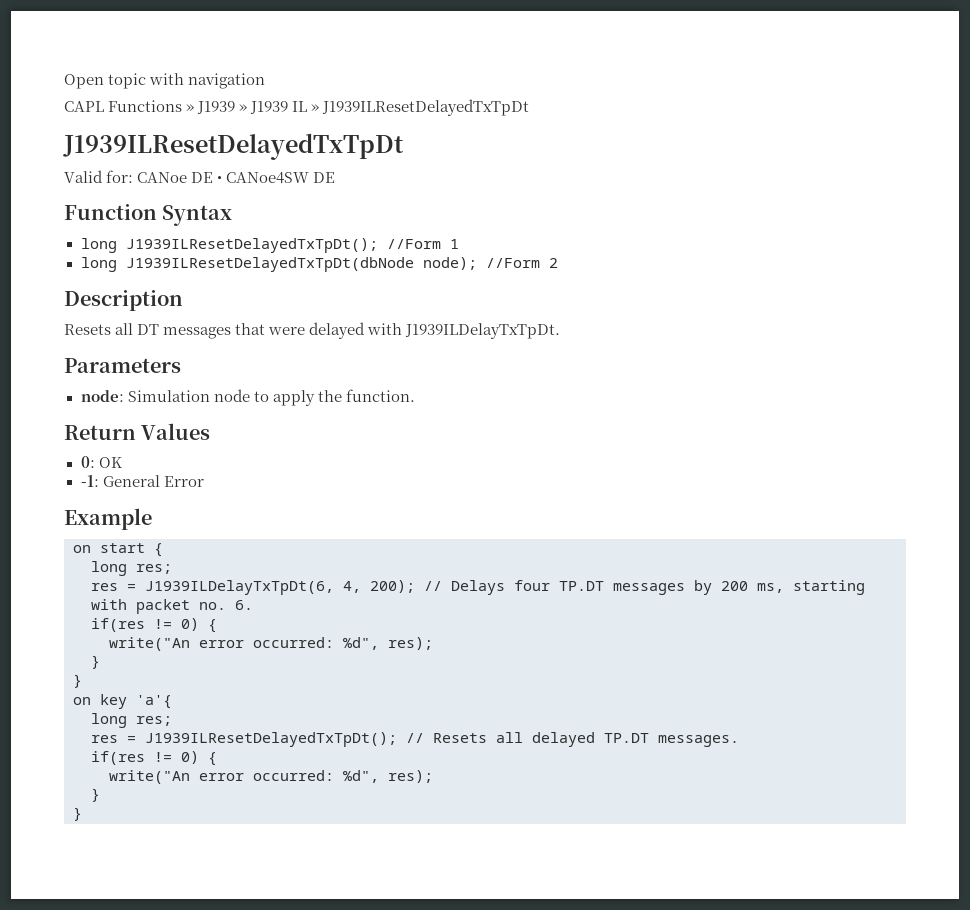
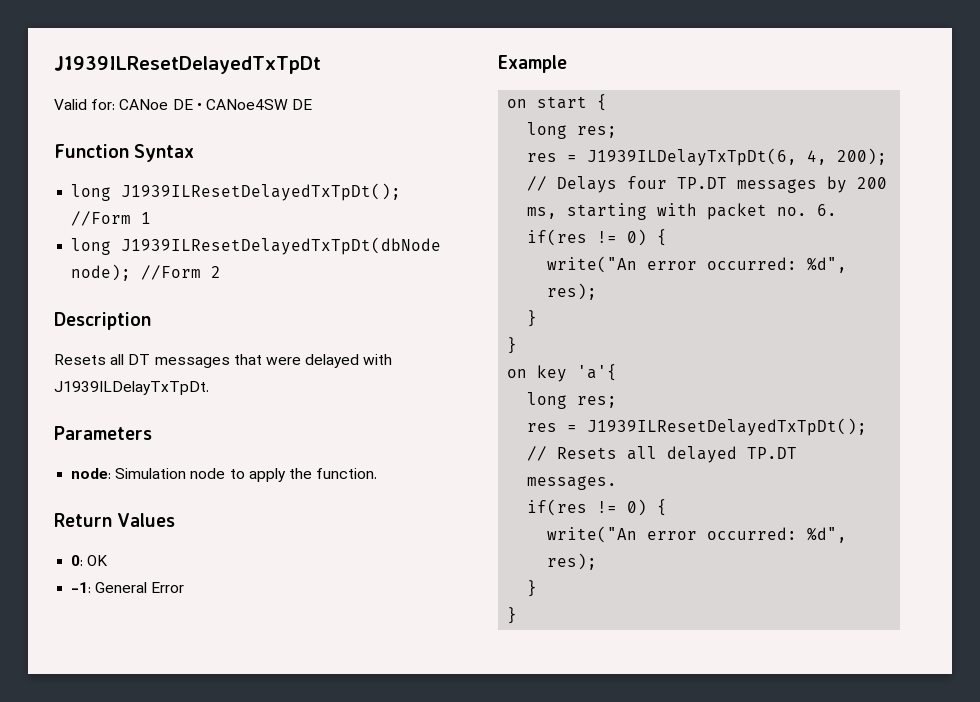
- Open topic with navigation
- CAPL Functions » J1939 » J1939 IL » J1939ILResetDelayedTxTpDt

